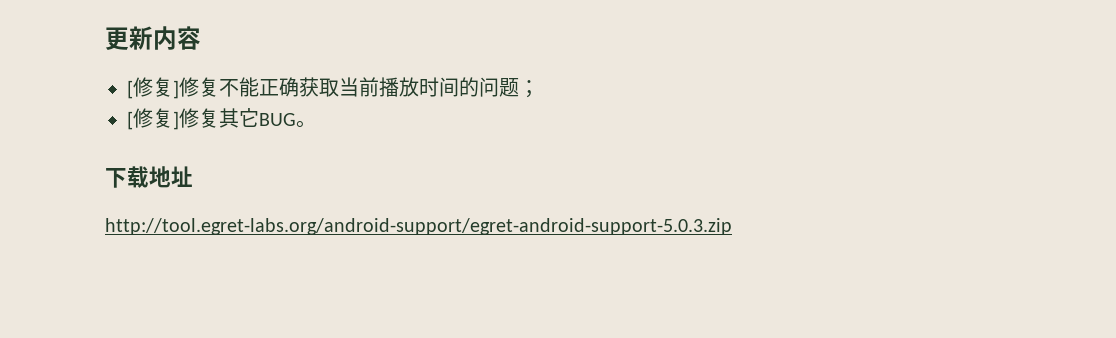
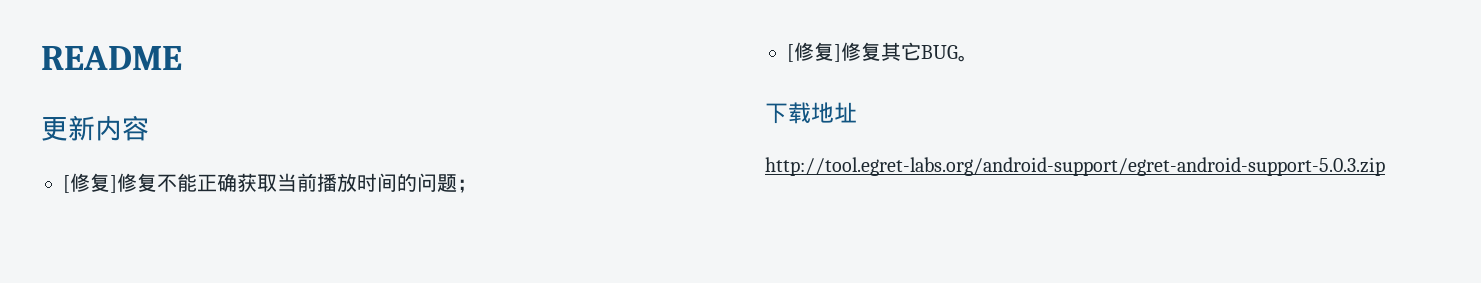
+ README

